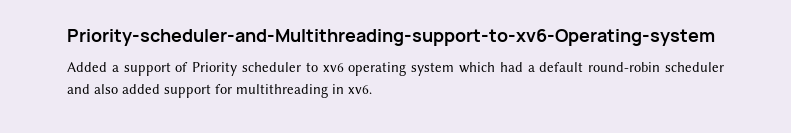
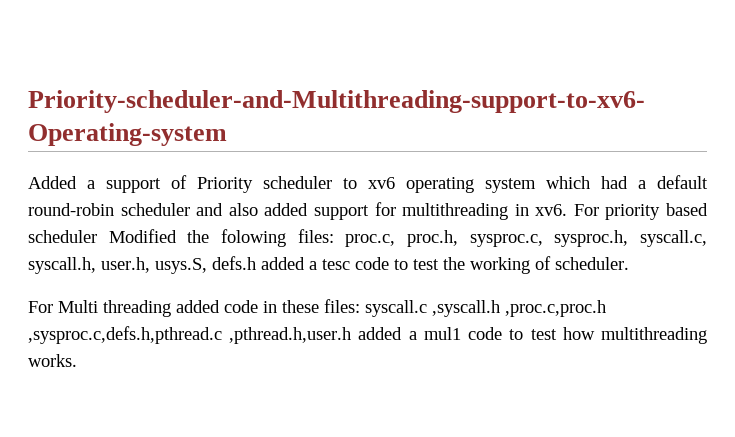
+ For priority based scheduler Modified the folowing files: proc.c, proc.h, sysproc.c, sysproc.h, syscall.c, syscall.h, user.h, usys.S, defs.h added a tesc code to test the working of scheduler.
+ For Multi threading added code in these files: syscall.c ,syscall.h ,proc.c,proc.h ,sysproc.c,defs.h,pthread.c ,pthread.h,user.h added a mul1 code to test how multithreading works.

